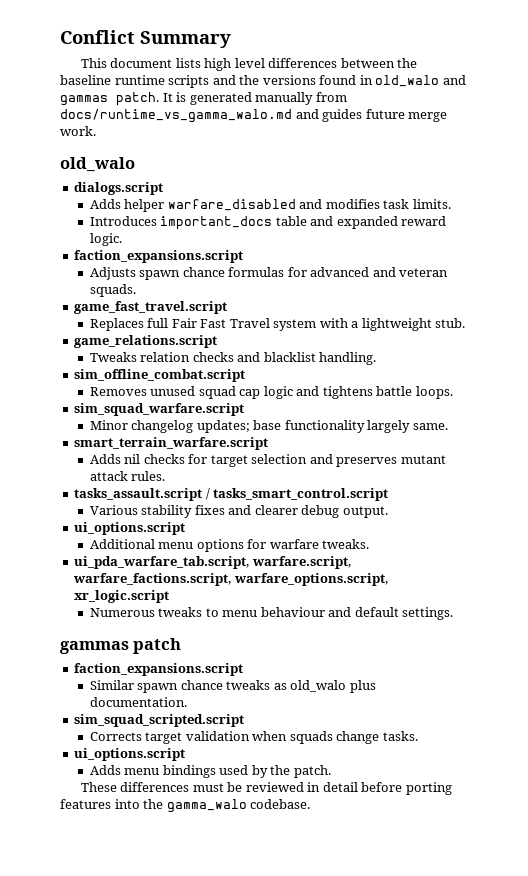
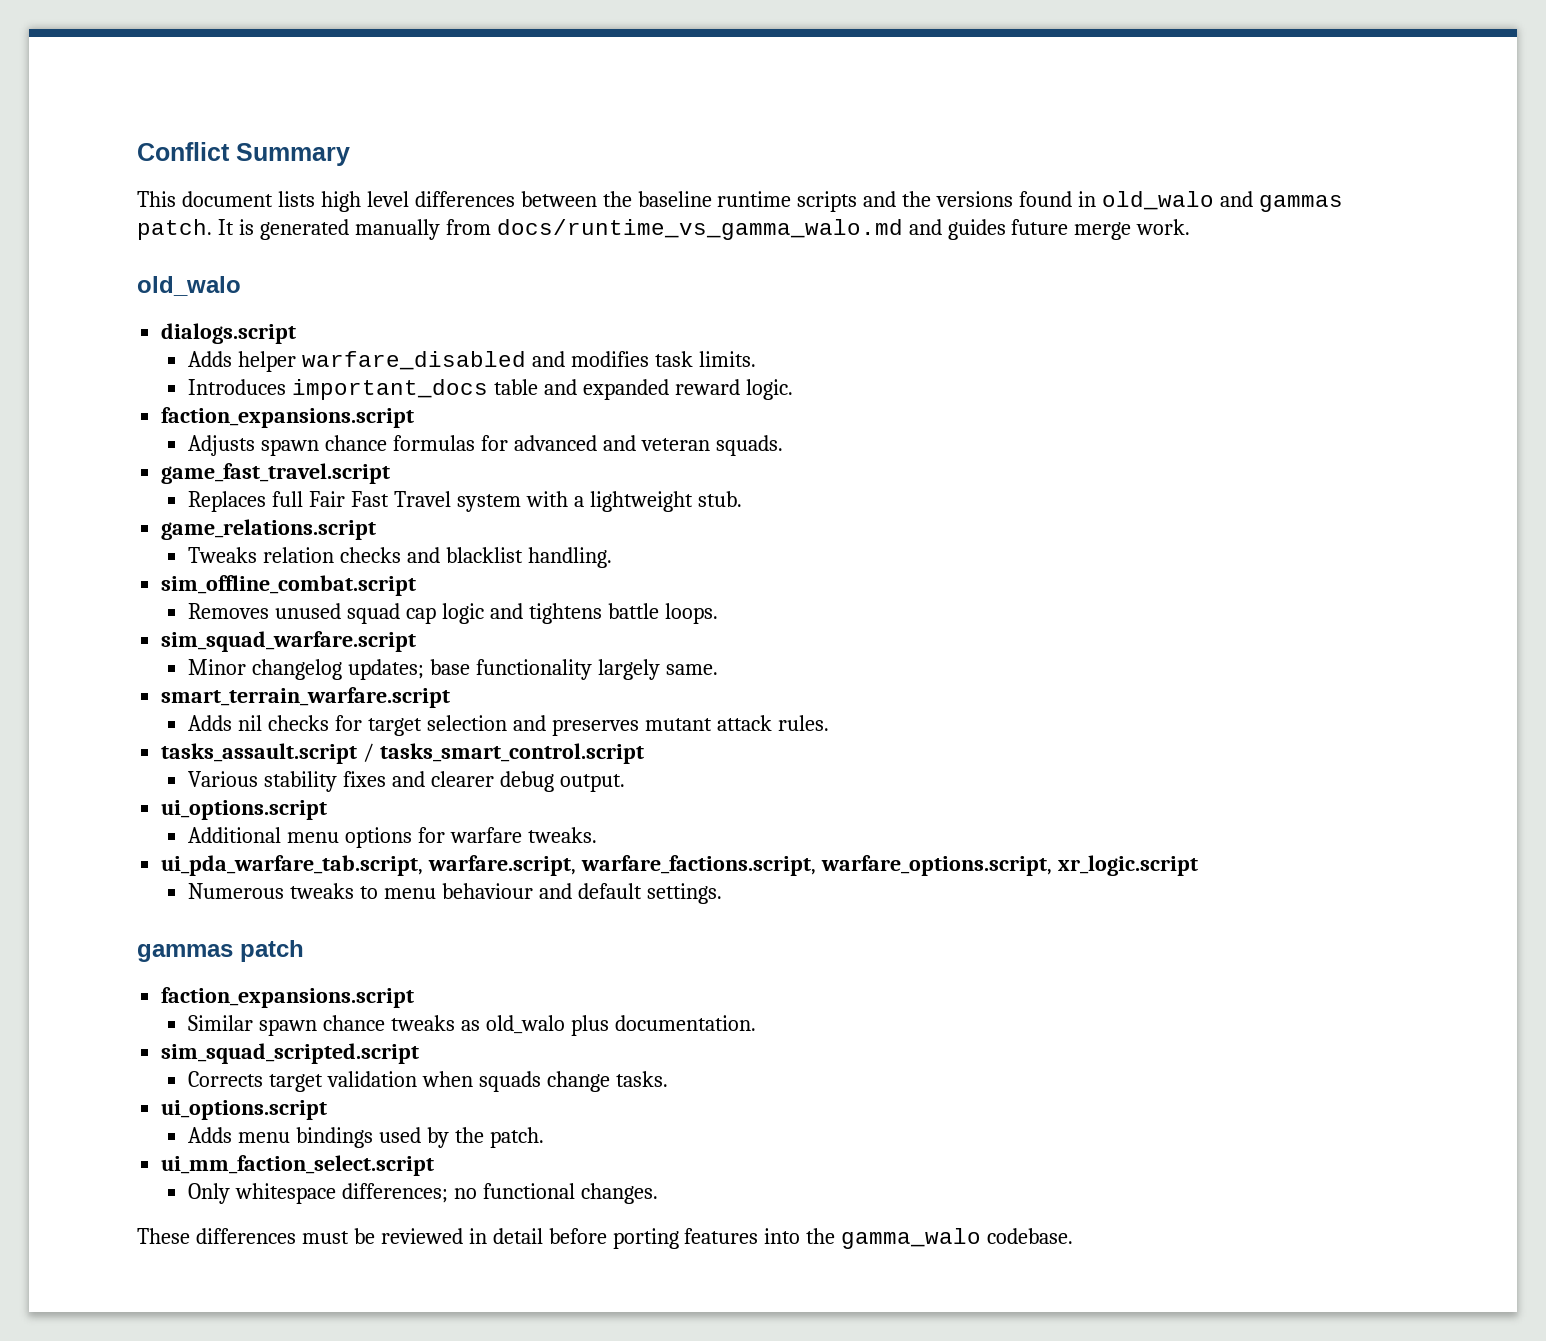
+ ui_mm_faction_select.script
+ Only whitespace differences; no functional changes.

